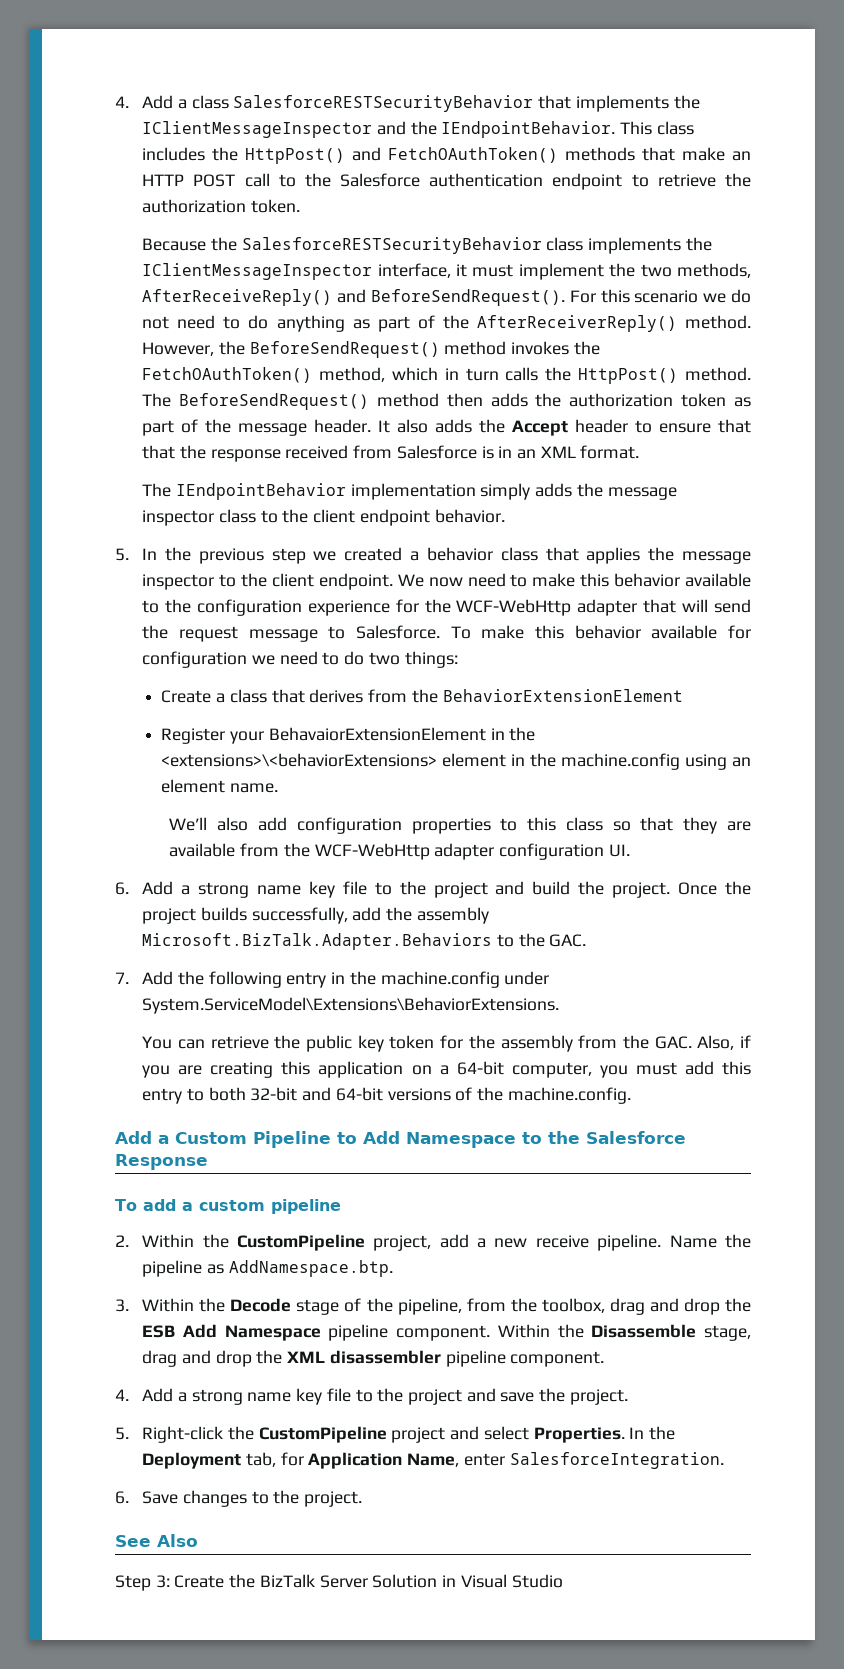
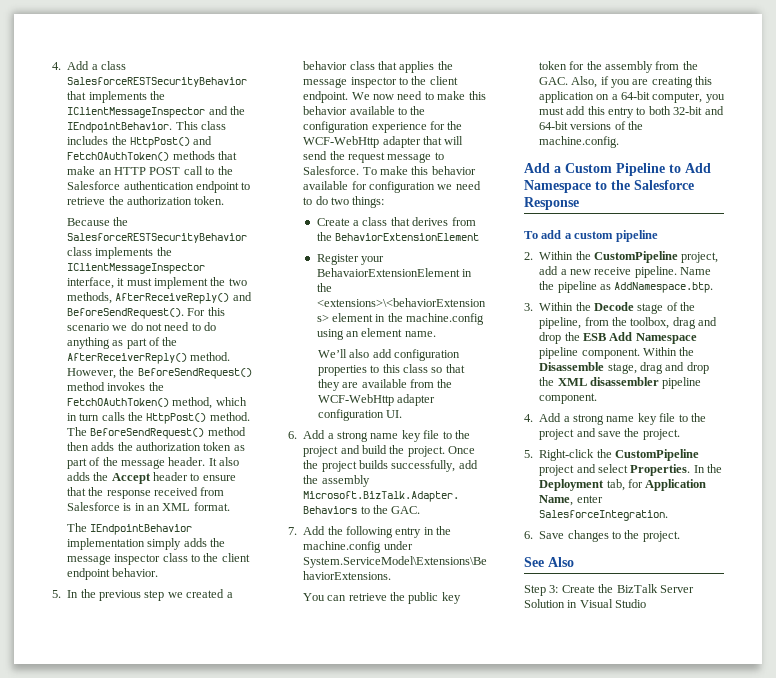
- It also adds the Accept header to ensure that that the response received from Salesforce is in an XML format.
+ It also adds the Accept header to ensure that the response received from Salesforce is in an XML format.

